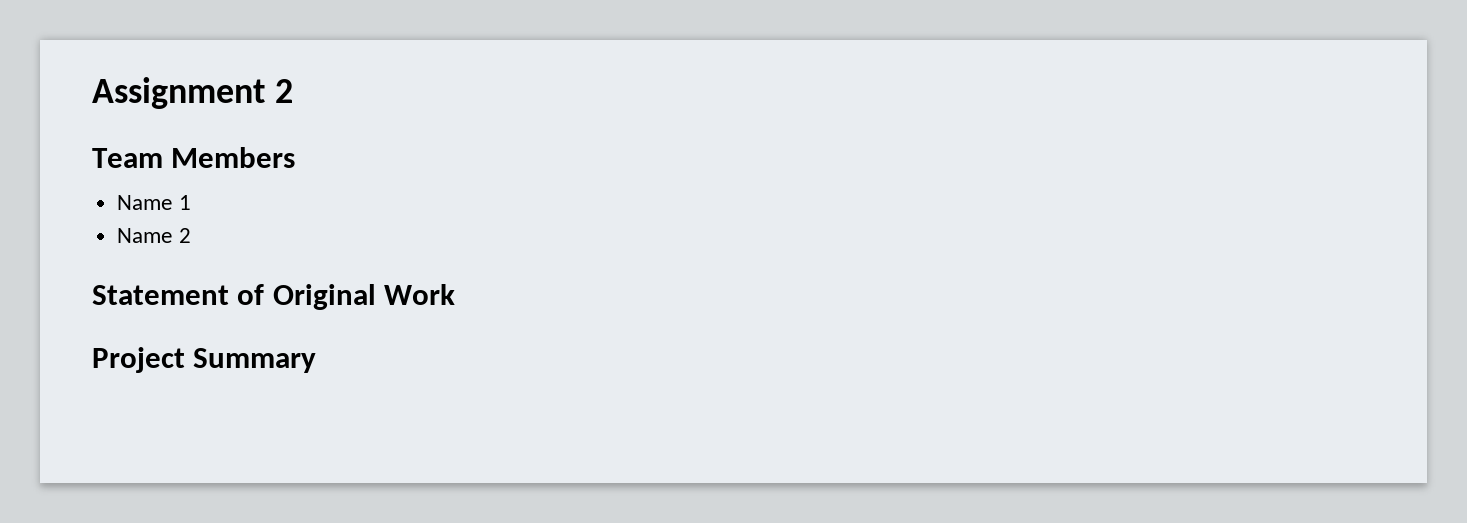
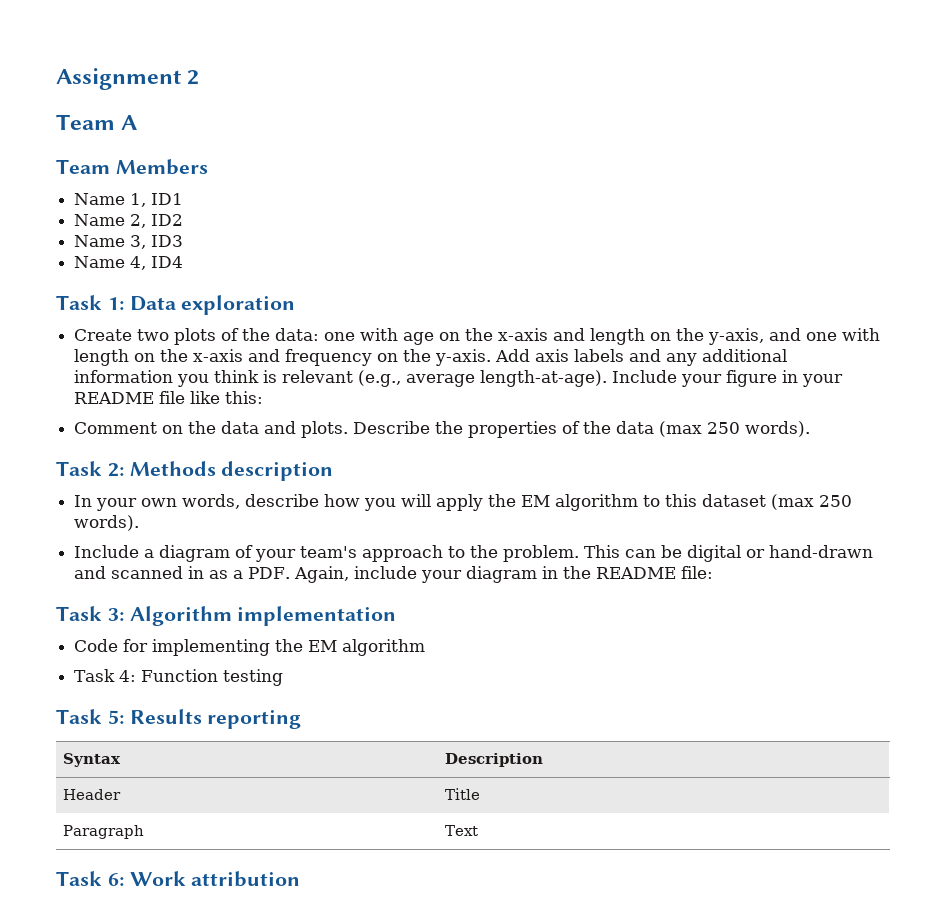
+ Team A
- Name 1
- Name 2
- Statement of Original Work
- Project Summary
+ Name 1, ID1
+ Name 2, ID2
+ Name 3, ID3
+ Name 4, ID4
+ Task 1: Data exploration
+ Create two plots of the data: one with age on the x-axis and length on the y-axis, and one with length on the x-axis and frequency on the y-axis. Add axis labels and any additional information you think is relevant (e.g., average length-at-age). Include your figure in your README file like this:
+ Comment on the data and plots. Describe the properties of the data (max 250 words).
+ Task 2: Methods description
+ In your own words, describe how you will apply the EM algorithm to this dataset (max 250 words).
+ Include a diagram of your team's approach to the problem. This can be digital or hand-drawn and scanned in as a PDF. Again, include your diagram in the README file:
+ Task 3: Algorithm implementation
+ Code for implementing the EM algorithm
+ Task 4: Function testing
+ Task 5: Results reporting
+ Syntax | Description
+ Header | Title
+ Paragraph | Text
+ Task 6: Work attribution

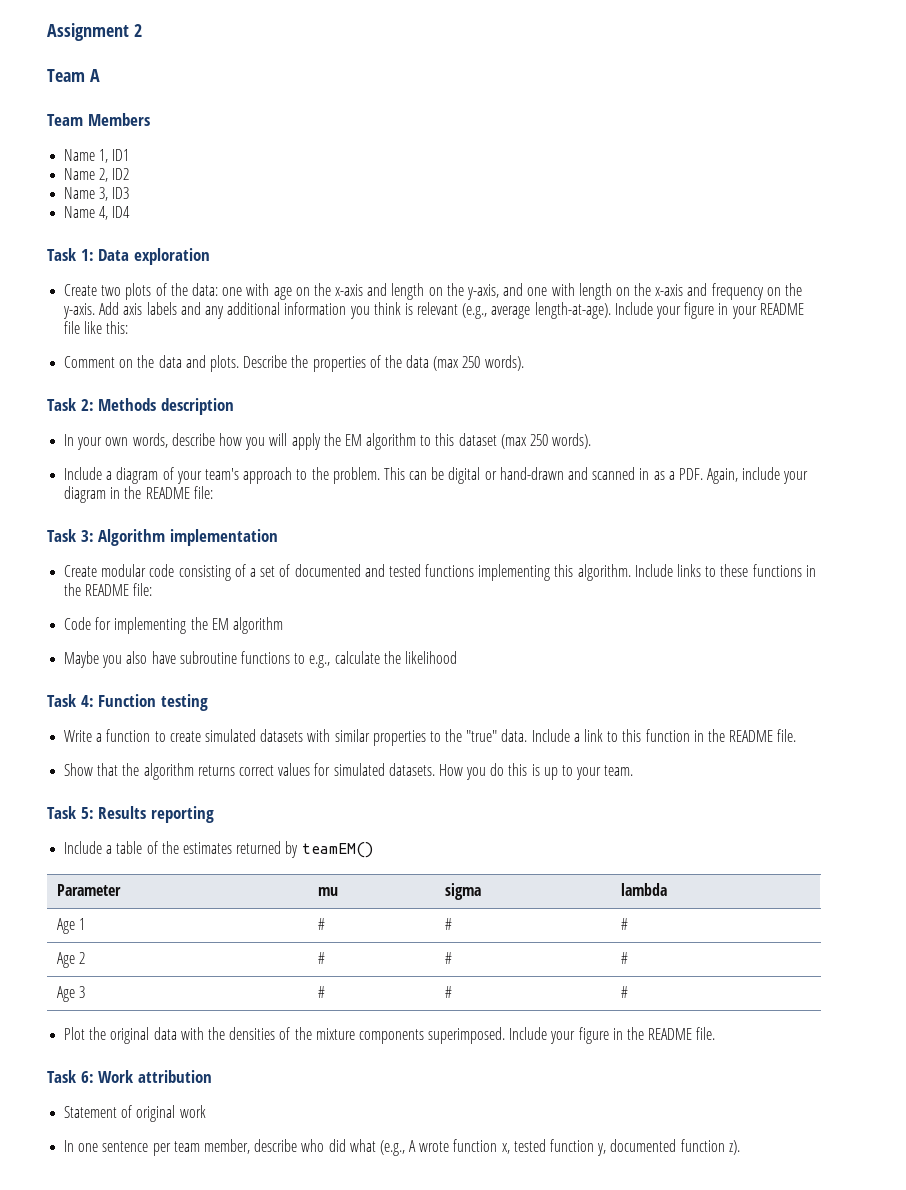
+ Create modular code consisting of a set of documented and tested functions implementing this algorithm. Include links to these functions in the README file:
+ Maybe you also have subroutine functions to e.g., calculate the likelihood
  Task 4: Function testing
+ Write a function to create simulated datasets with similar properties to the "true" data. Include a link to this function in the README file.
+ Show that the algorithm returns correct values for simulated datasets. How you do this is up to your team.
  Task 5: Results reporting
- Syntax | Description
- Header | Title
- Paragraph | Text
+ Include a table of the estimates returned by teamEM()
+ Parameter | mu | sigma | lambda
+ Age 1 | # | # | #
+ Age 2 | # | # | #
+ Age 3 | # | # | #
+ Plot the original data with the densities of the mixture components superimposed. Include your figure in the README file.
  Task 6: Work attribution
+ Statement of original work
+ In one sentence per team member, describe who did what (e.g., A wrote function x, tested function y, documented function z).

